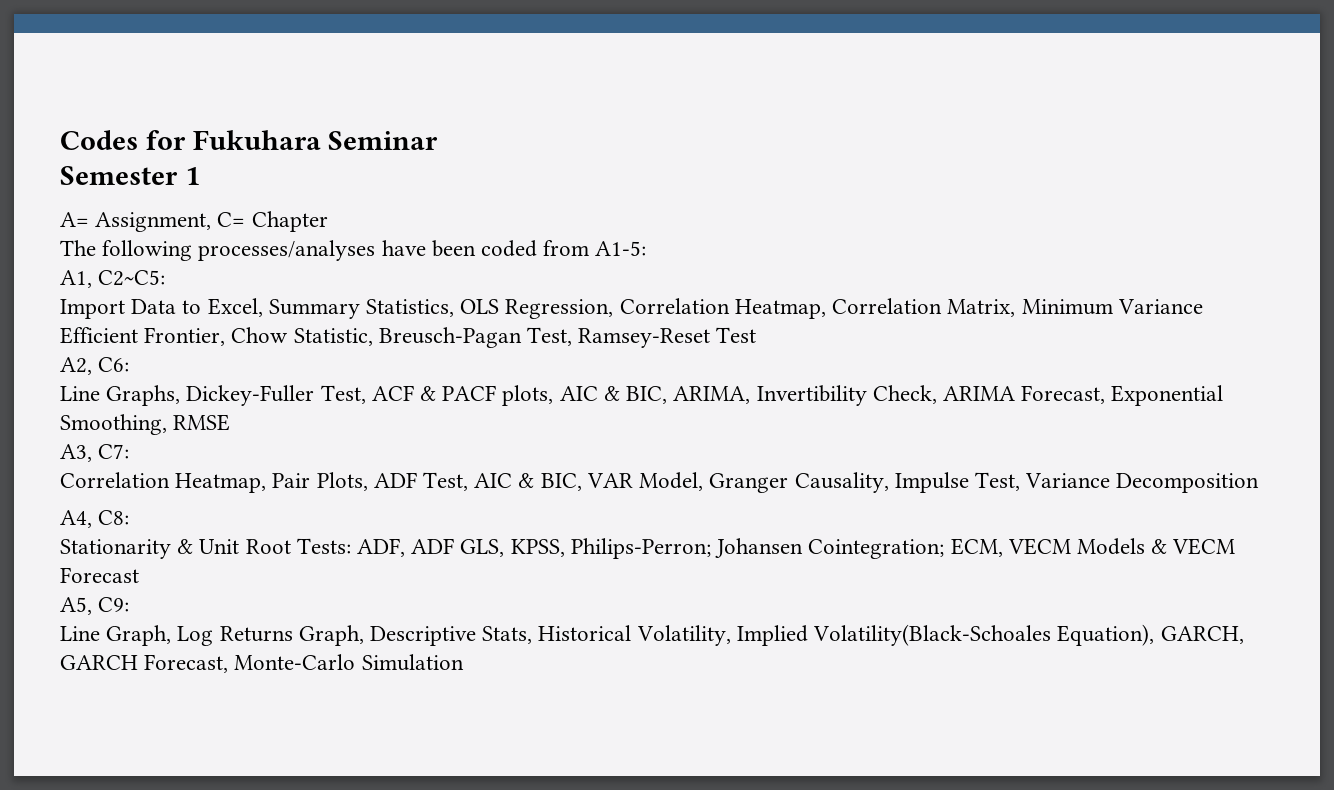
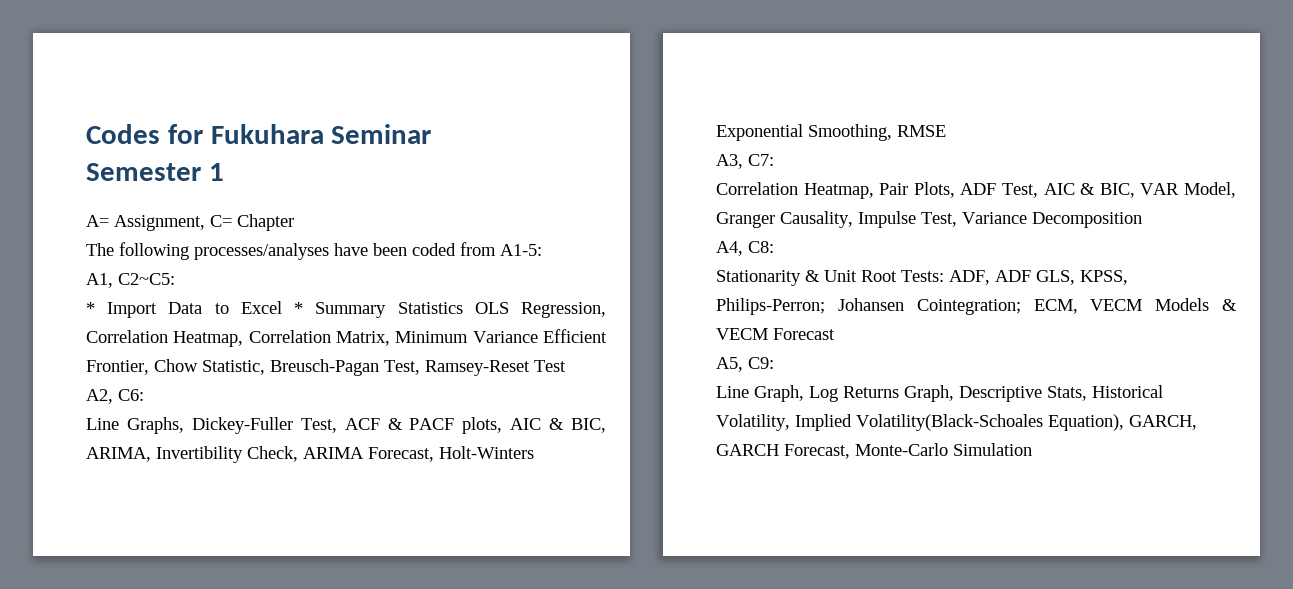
- Import Data to Excel, Summary Statistics, OLS Regression, Correlation Heatmap, Correlation Matrix, Minimum Variance Efficient Frontier, Chow Statistic, Breusch-Pagan Test, Ramsey-Reset Test
+ * Import Data to Excel * Summary Statistics OLS Regression, Correlation Heatmap, Correlation Matrix, Minimum Variance Efficient Frontier, Chow Statistic, Breusch-Pagan Test, Ramsey-Reset Test
- Line Graphs, Dickey-Fuller Test, ACF & PACF plots, AIC & BIC, ARIMA, Invertibility Check, ARIMA Forecast, Exponential Smoothing, RMSE
+ Line Graphs, Dickey-Fuller Test, ACF & PACF plots, AIC & BIC, ARIMA, Invertibility Check, ARIMA Forecast, Holt-Winters Exponential Smoothing, RMSE

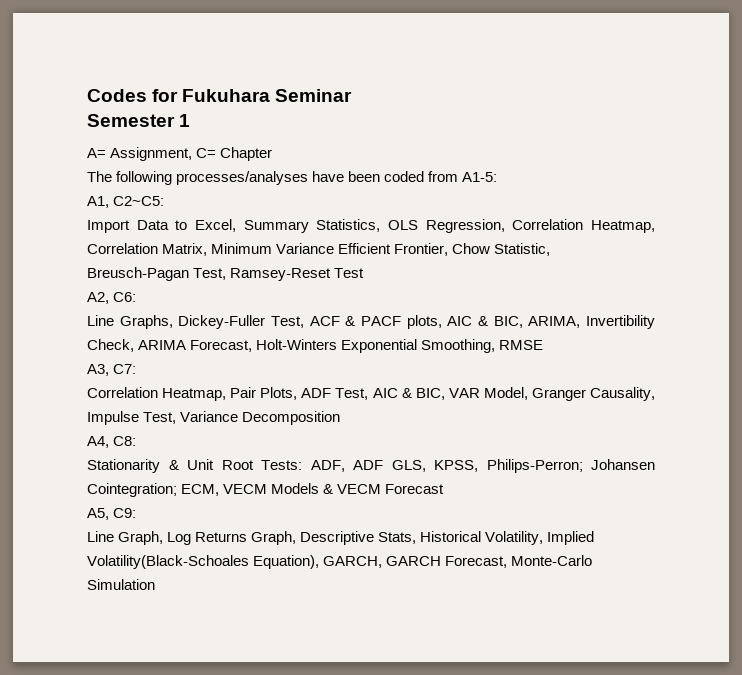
- * Import Data to Excel * Summary Statistics OLS Regression, Correlation Heatmap, Correlation Matrix, Minimum Variance Efficient Frontier, Chow Statistic, Breusch-Pagan Test, Ramsey-Reset Test
+ Import Data to Excel, Summary Statistics, OLS Regression, Correlation Heatmap, Correlation Matrix, Minimum Variance Efficient Frontier, Chow Statistic, Breusch-Pagan Test, Ramsey-Reset Test

